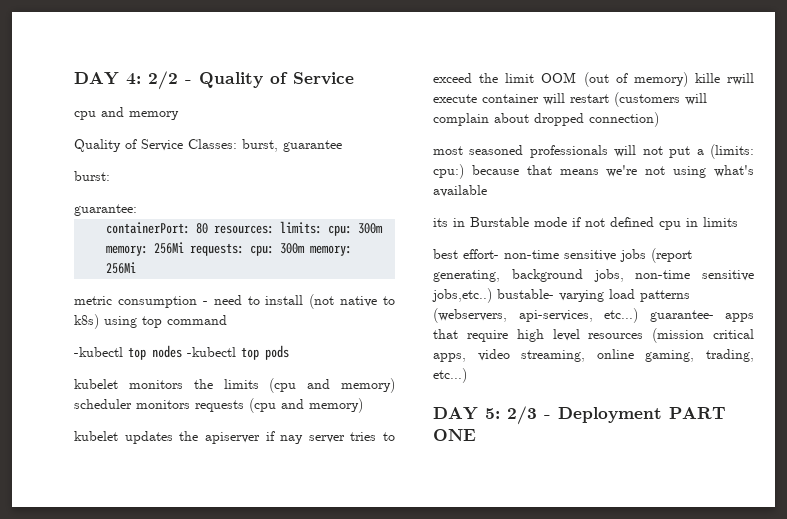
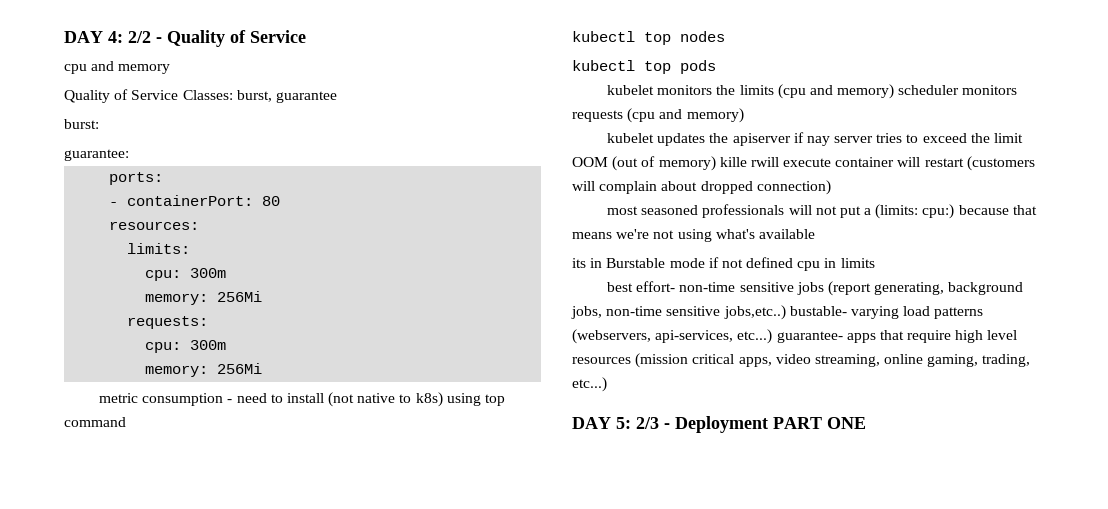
- containerPort: 80 resources: limits: cpu: 300m memory: 256Mi requests: cpu: 300m memory: 256Mi
+ ports:
+ - containerPort: 80
+ resources:
+ limits:
+ cpu: 300m
+ memory: 256Mi
+ requests:
+ cpu: 300m
+ memory: 256Mi
- -kubectl top nodes -kubectl top pods
+ kubectl top nodes
+ kubectl top pods

